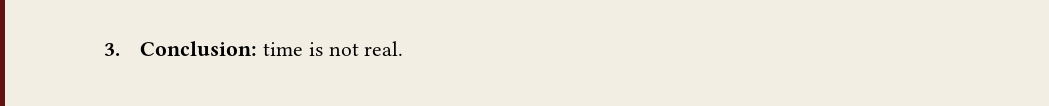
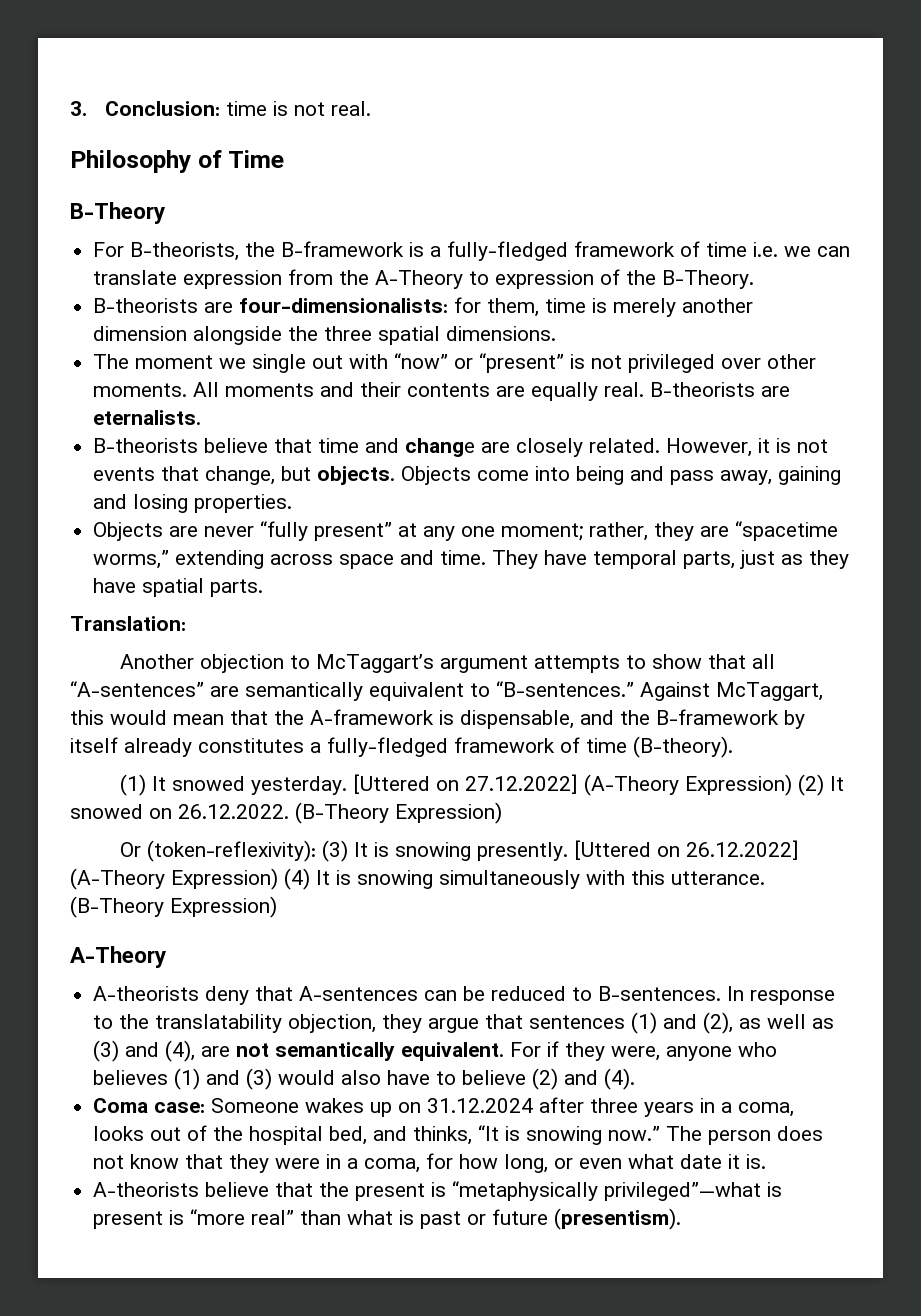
+ Philosophy of Time
+ B-Theory
+ For B-theorists, the B-framework is a fully-fledged framework of time i.e. we can translate expression from the A-Theory to expression of the B-Theory.
+ B-theorists are four-dimensionalists: for them, time is merely another dimension alongside the three spatial dimensions.
+ The moment we single out with “now” or “present” is not privileged over other moments. All moments and their contents are equally real. B-theorists are eternalists.
+ B-theorists believe that time and change are closely related. However, it is not events that change, but objects. Objects come into being and pass away, gaining and losing properties.
+ Objects are never “fully present” at any one moment; rather, they are “spacetime worms,” extending across space and time. They have temporal parts, just as they have spatial parts.
+ Translation:
+ Another objection to McTaggart’s argument attempts to show that all “A-sentences” are semantically equivalent to “B-sentences.” Against McTaggart, this would mean that the A-framework is dispensable, and the B-framework by itself already constitutes a fully-fledged framework of time (B-theory).
+ (1) It snowed yesterday. [Uttered on 27.12.2022] (A-Theory Expression) (2) It snowed on 26.12.2022. (B-Theory Expression)
+ Or (token-reflexivity): (3) It is snowing presently. [Uttered on 26.12.2022] (A-Theory Expression) (4) It is snowing simultaneously with this utterance. (B-Theory Expression)
+ A-Theory
+ A-theorists deny that A-sentences can be reduced to B-sentences. In response to the translatability objection, they argue that sentences (1) and (2), as well as (3) and (4), are not semantically equivalent. For if they were, anyone who believes (1) and (3) would also have to believe (2) and (4).
+ Coma case: Someone wakes up on 31.12.2024 after three years in a coma, looks out of the hospital bed, and thinks, “It is snowing now.” The person does not know that they were in a coma, for how long, or even what date it is.
+ A-theorists believe that the present is “metaphysically privileged”—what is present is “more real” than what is past or future (presentism).

